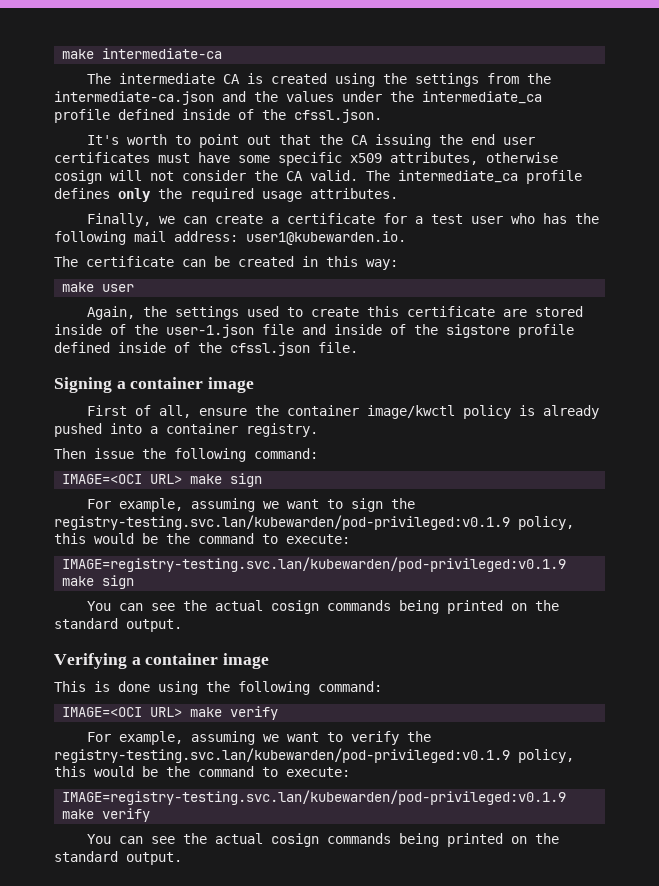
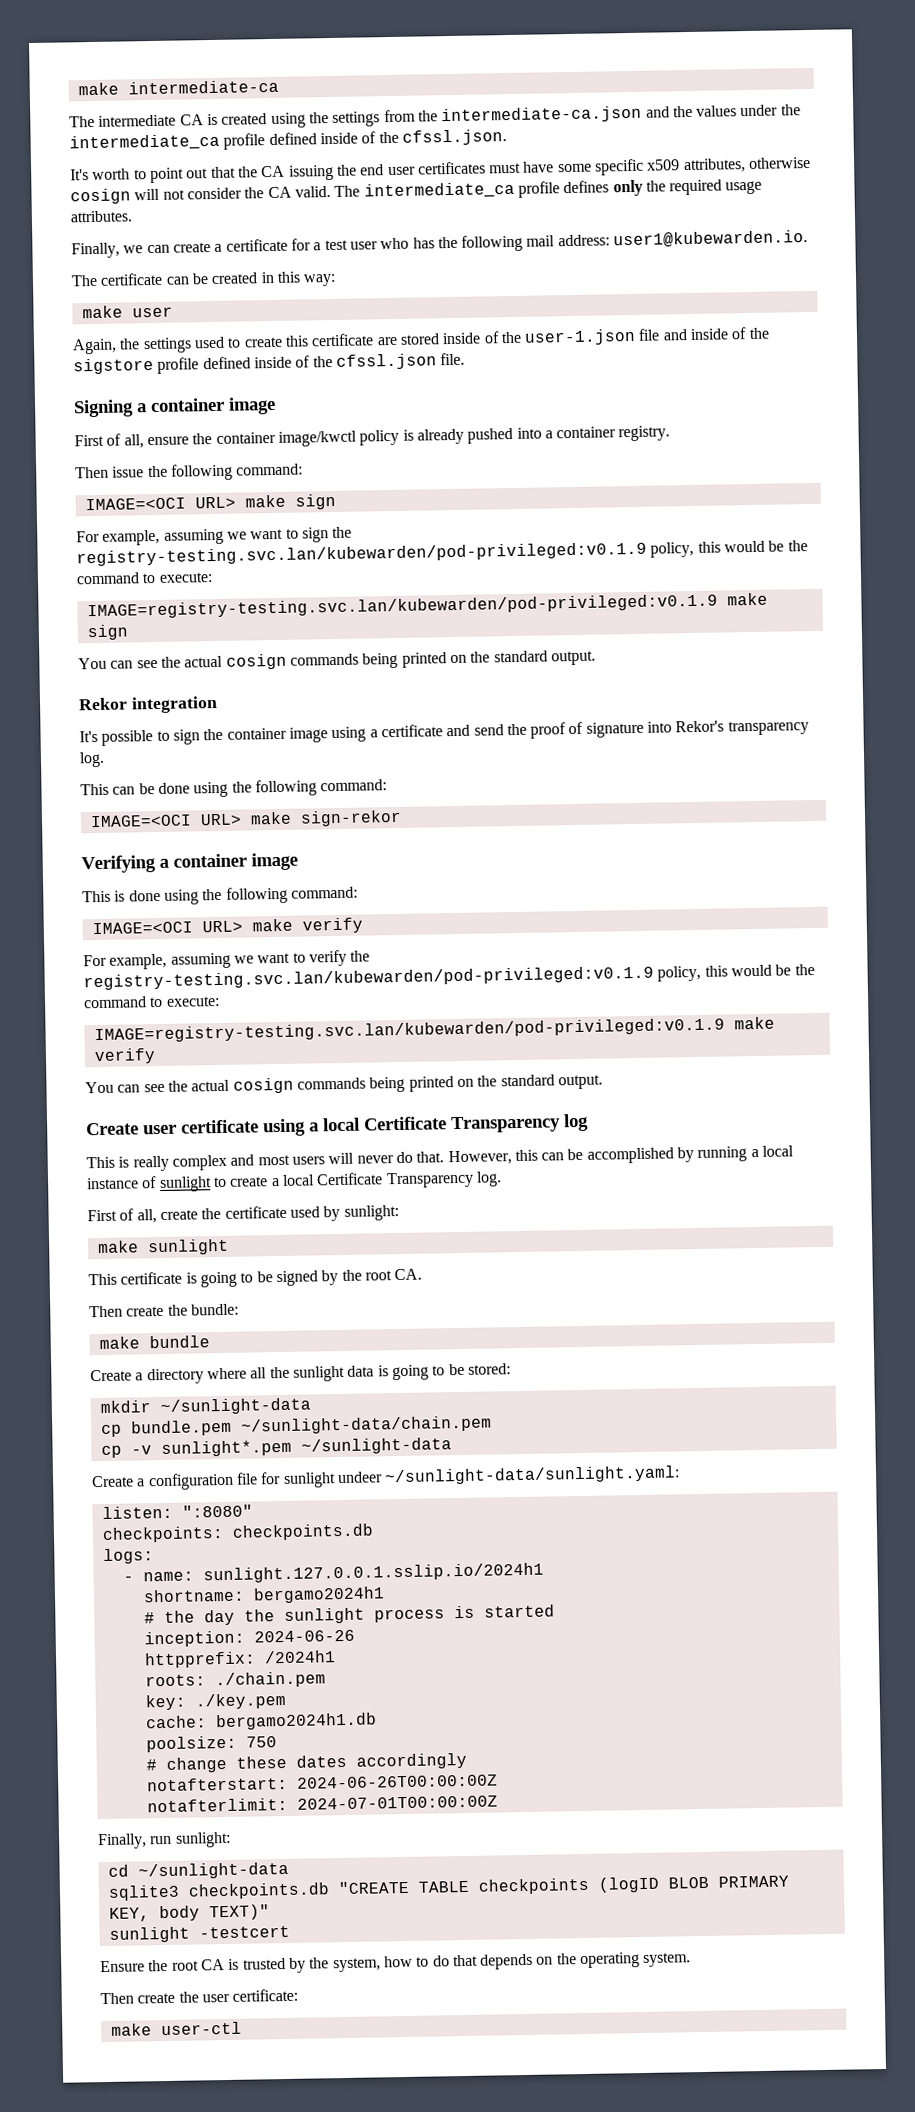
+ Rekor integration
+ It's possible to sign the container image using a certificate and send the proof of signature into Rekor's transparency log.
+ This can be done using the following command:
+ IMAGE=<OCI URL> make sign-rekor
+ Create user certificate using a local Certificate Transparency log
+ This is really complex and most users will never do that. However, this can be accomplished by running a local instance of sunlight to create a local Certificate Transparency log.
+ First of all, create the certificate used by sunlight:
+ make sunlight
+ This certificate is going to be signed by the root CA.
+ Then create the bundle:
+ make bundle
+ Create a directory where all the sunlight data is going to be stored:
+ mkdir ~/sunlight-data
+ cp bundle.pem ~/sunlight-data/chain.pem
+ cp -v sunlight*.pem ~/sunlight-data
+ Create a configuration file for sunlight undeer ~/sunlight-data/sunlight.yaml:
+ listen: ":8080"
+ checkpoints: checkpoints.db
+ logs:
+ - name: sunlight.127.0.0.1.sslip.io/2024h1
+ shortname: bergamo2024h1
+ # the day the sunlight process is started
+ inception: 2024-06-26
+ httpprefix: /2024h1
+ roots: ./chain.pem
+ key: ./key.pem
+ cache: bergamo2024h1.db
+ poolsize: 750
+ # change these dates accordingly
+ notafterstart: 2024-06-26T00:00:00Z
+ notafterlimit: 2024-07-01T00:00:00Z
+ Finally, run sunlight:
+ cd ~/sunlight-data
+ sqlite3 checkpoints.db "CREATE TABLE checkpoints (logID BLOB PRIMARY KEY, body TEXT)"
+ sunlight -testcert
+ Ensure the root CA is trusted by the system, how to do that depends on the operating system.
+ Then create the user certificate:
+ make user-ctl

